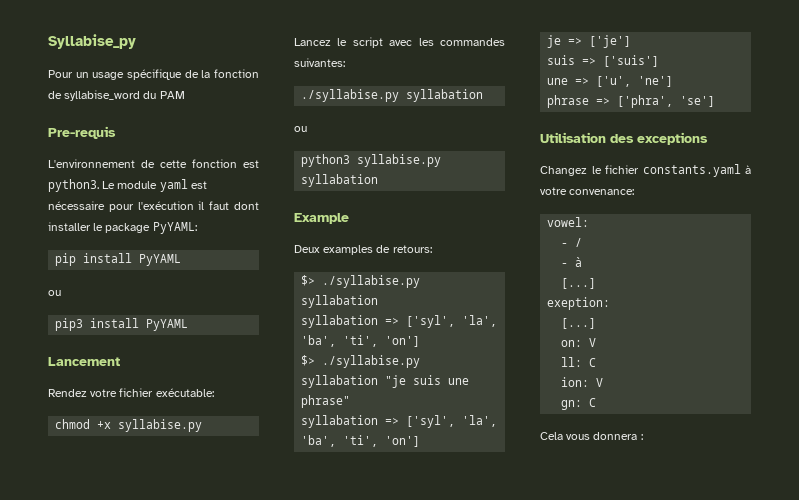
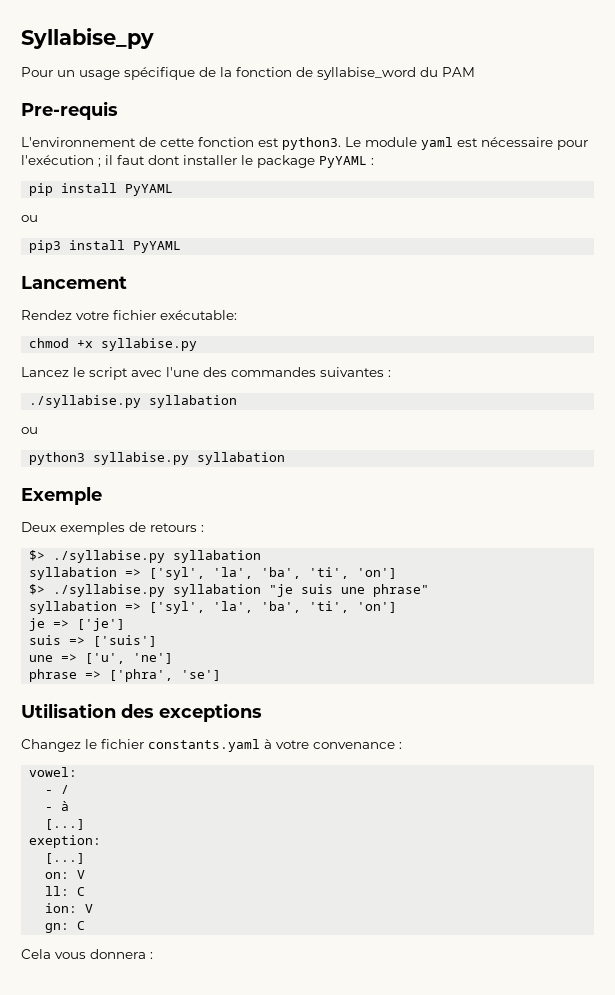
- Le module yaml est nécessaire pour l'exécution il faut dont installer le package PyYAML:
+ Le module yaml est nécessaire pour l'exécution ; il faut dont installer le package PyYAML :
- Lancez le script avec les commandes suivantes:
+ Lancez le script avec l'une des commandes suivantes :
- Example
+ Exemple
- Deux examples de retours:
+ Deux exemples de retours :
- Changez le fichier constants.yaml à votre convenance:
+ Changez le fichier constants.yaml à votre convenance :

